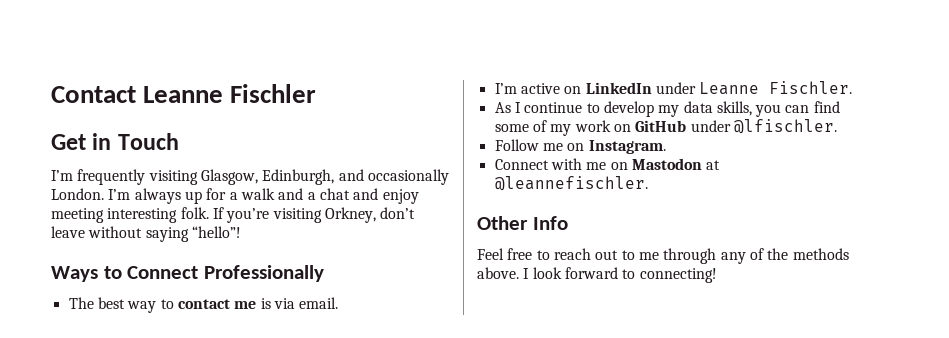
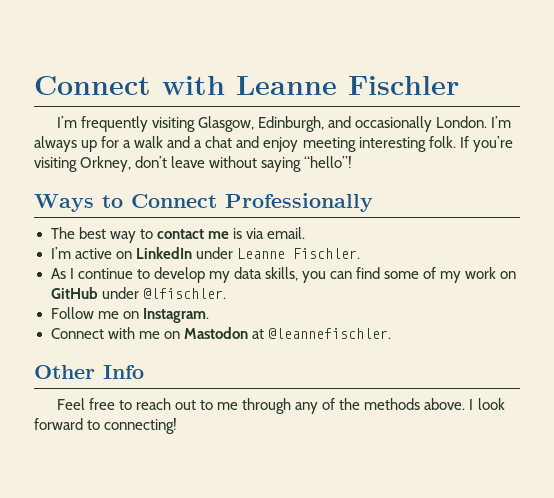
- Contact Leanne Fischler
+ Connect with Leanne Fischler
- Get in Touch

